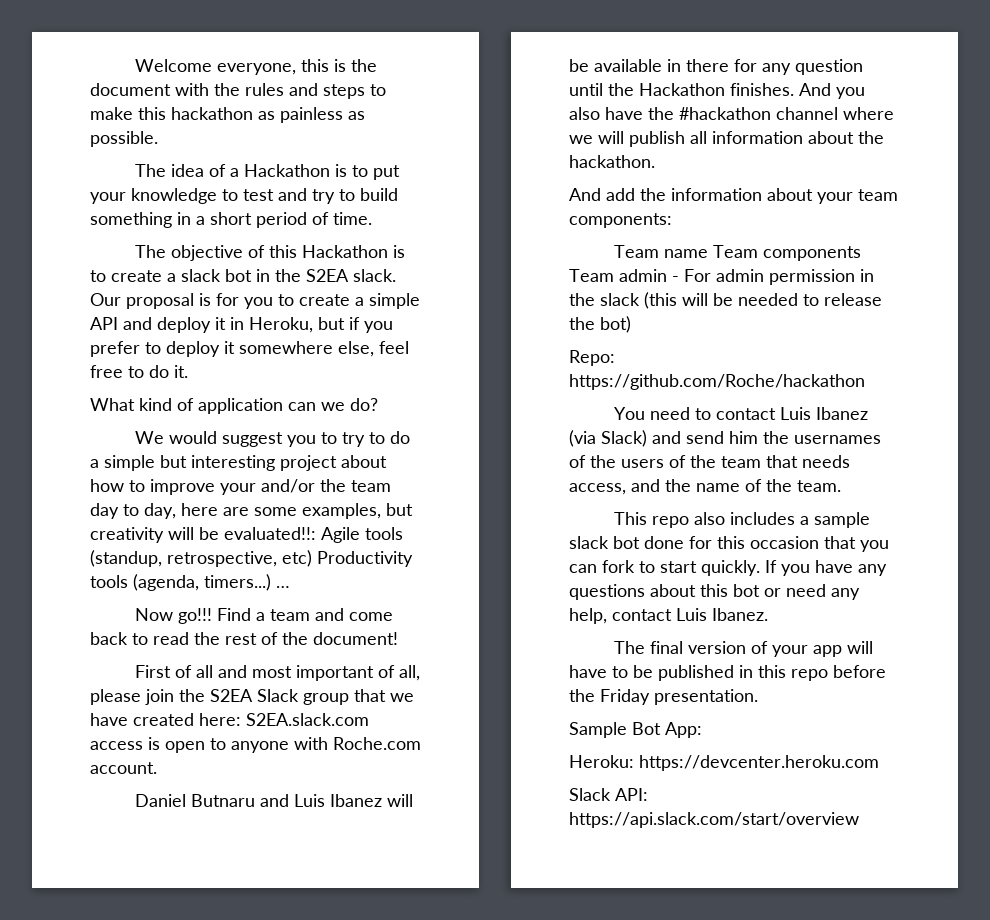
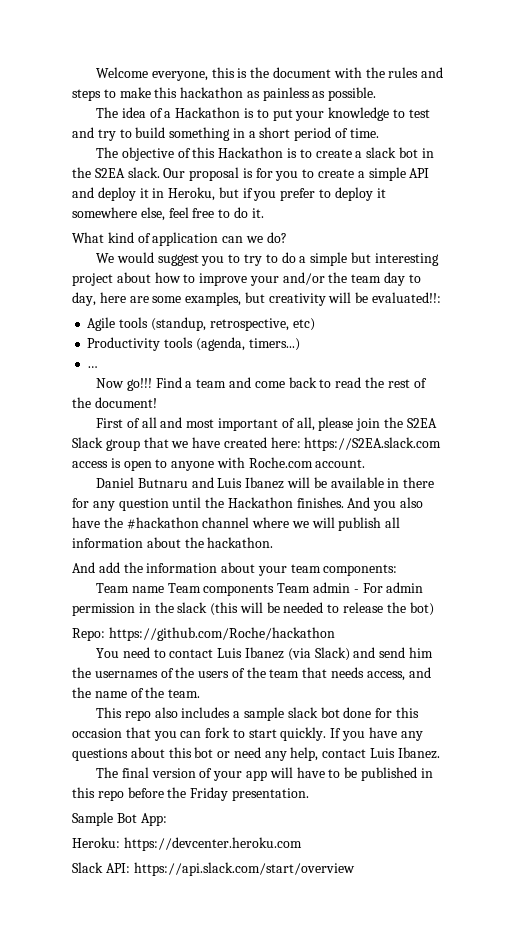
- We would suggest you to try to do a simple but interesting project about how to improve your and/or the team day to day, here are some examples, but creativity will be evaluated!!: Agile tools (standup, retrospective, etc) Productivity tools (agenda, timers...) …
+ We would suggest you to try to do a simple but interesting project about how to improve your and/or the team day to day, here are some examples, but creativity will be evaluated!!:
+ Agile tools (standup, retrospective, etc)
+ Productivity tools (agenda, timers...)
+ …
- First of all and most important of all, please join the S2EA Slack group that we have created here: S2EA.slack.com access is open to anyone with Roche.com account.
+ First of all and most important of all, please join the S2EA Slack group that we have created here: https://S2EA.slack.com access is open to anyone with Roche.com account.

